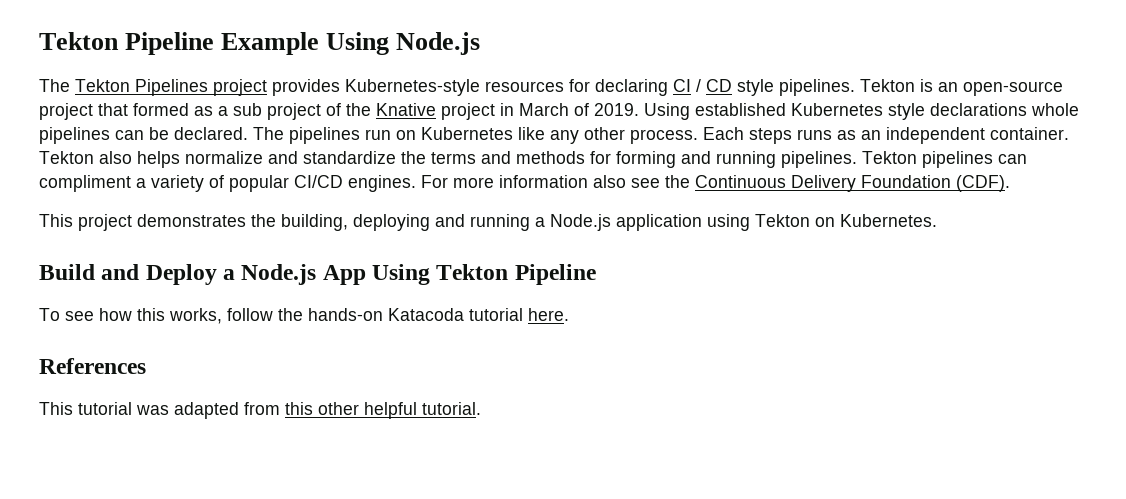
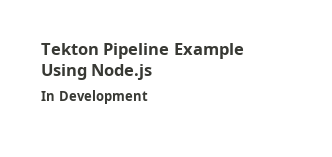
- The Tekton Pipelines project provides Kubernetes-style resources for declaring CI / CD style pipelines. Tekton is an open-source project that formed as a sub project of the Knative project in March of 2019. Using established Kubernetes style declarations whole pipelines can be declared. The pipelines run on Kubernetes like any other process. Each steps runs as an independent container. Tekton also helps normalize and standardize the terms and methods for forming and running pipelines. Tekton pipelines can compliment a variety of popular CI/CD engines. For more information also see the Continuous Delivery Foundation (CDF).
- This project demonstrates the building, deploying and running a Node.js application using Tekton on Kubernetes.
- Build and Deploy a Node.js App Using Tekton Pipeline
- To see how this works, follow the hands-on Katacoda tutorial here.
- References
- This tutorial was adapted from this other helpful tutorial.
+ In Development

